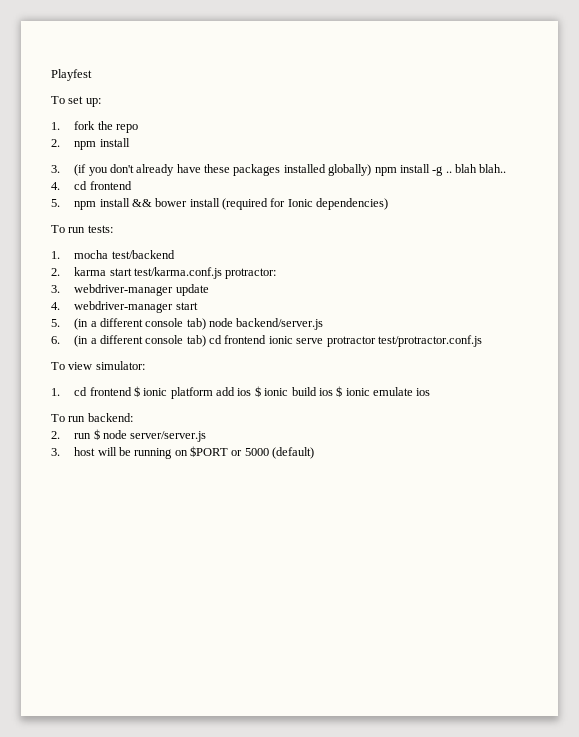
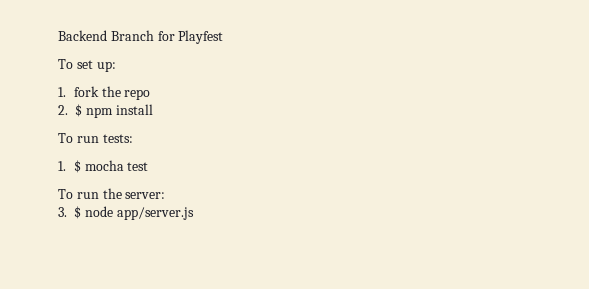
- Playfest
+ Backend Branch for Playfest
- 2. npm install
+ 2. $ npm install
- 3. (if you don't already have these packages installed globally) npm install -g .. blah blah..
- 4. cd frontend
- 5. npm install && bower install (required for Ionic dependencies)
  To run tests:
- 1. mocha test/backend
- 2. karma start test/karma.conf.js protractor:
- 3. webdriver-manager update
- 4. webdriver-manager start
- 5. (in a different console tab) node backend/server.js
- 6. (in a different console tab) cd frontend ionic serve protractor test/protractor.conf.js
- To view simulator:
- 1. cd frontend $ ionic platform add ios $ ionic build ios $ ionic emulate ios
- To run backend:
- 2. run $ node server/server.js
- 3. host will be running on $PORT or 5000 (default)
+ 1. $ mocha test
+ To run the server:
+ 3. $ node app/server.js

